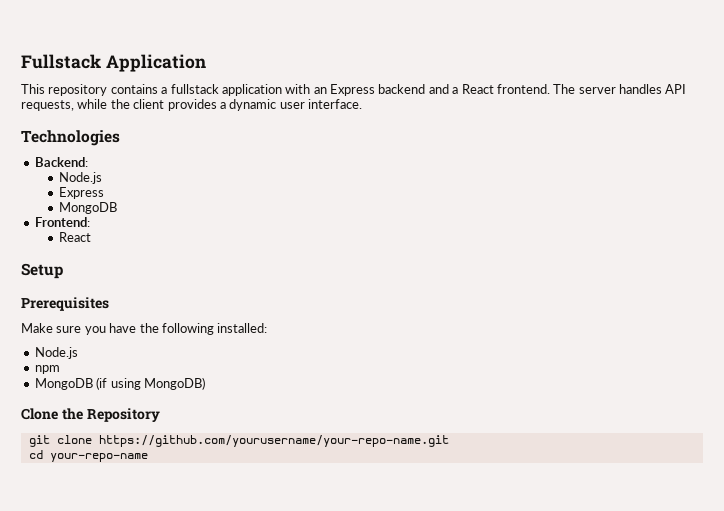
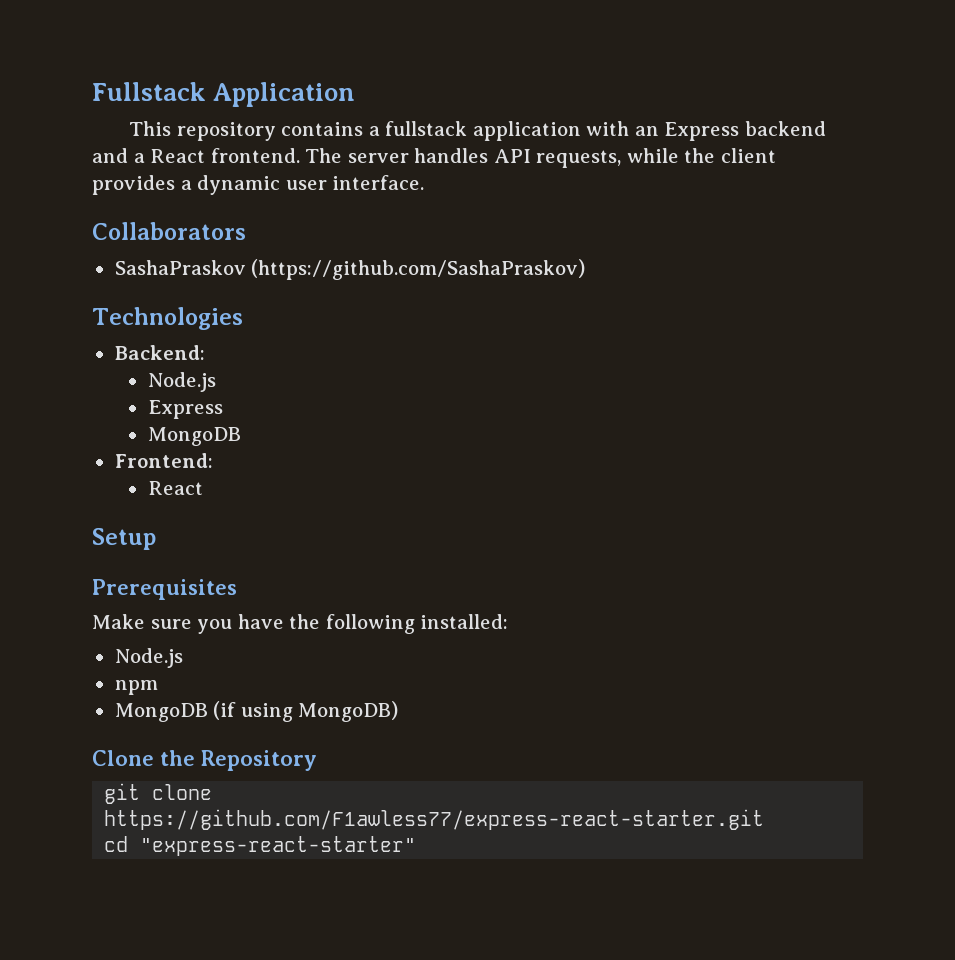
+ Collaborators
+ SashaPraskov (https://github.com/SashaPraskov)
- git clone https://github.com/yourusername/your-repo-name.git
+ git clone https://github.com/F1awless77/express-react-starter.git
- cd your-repo-name
+ cd "express-react-starter"

